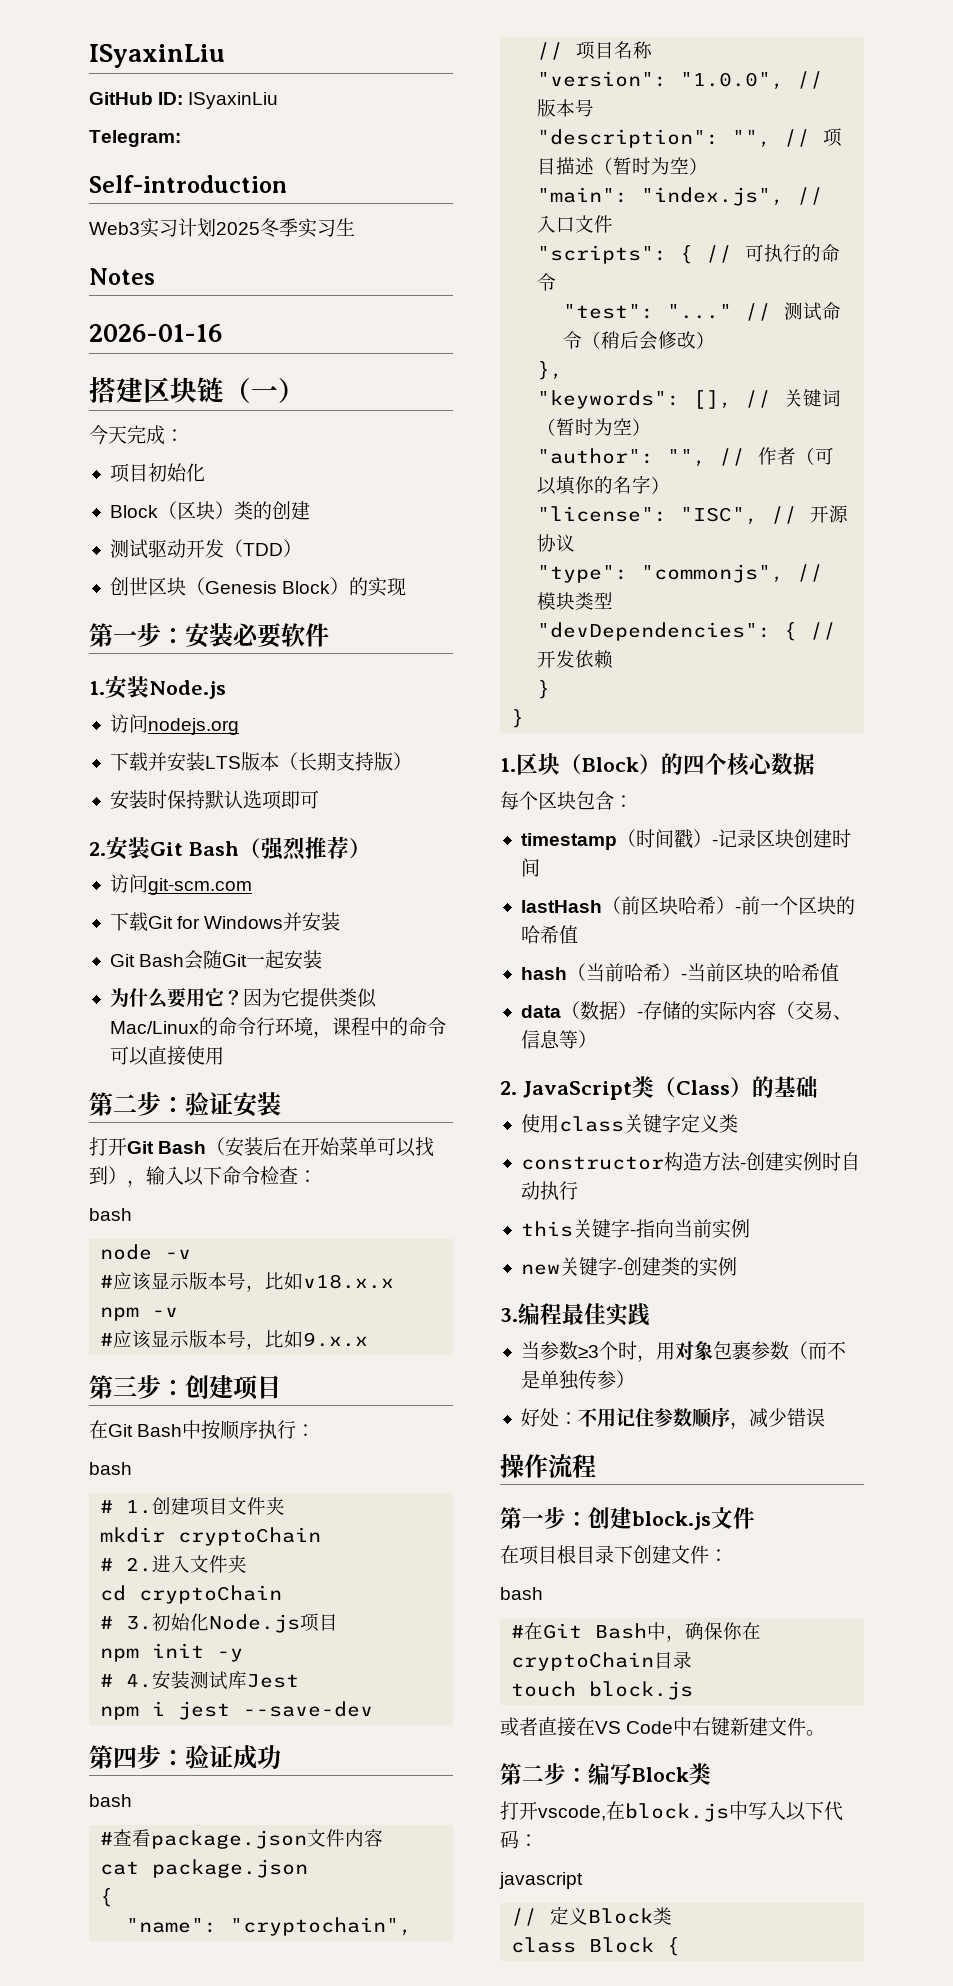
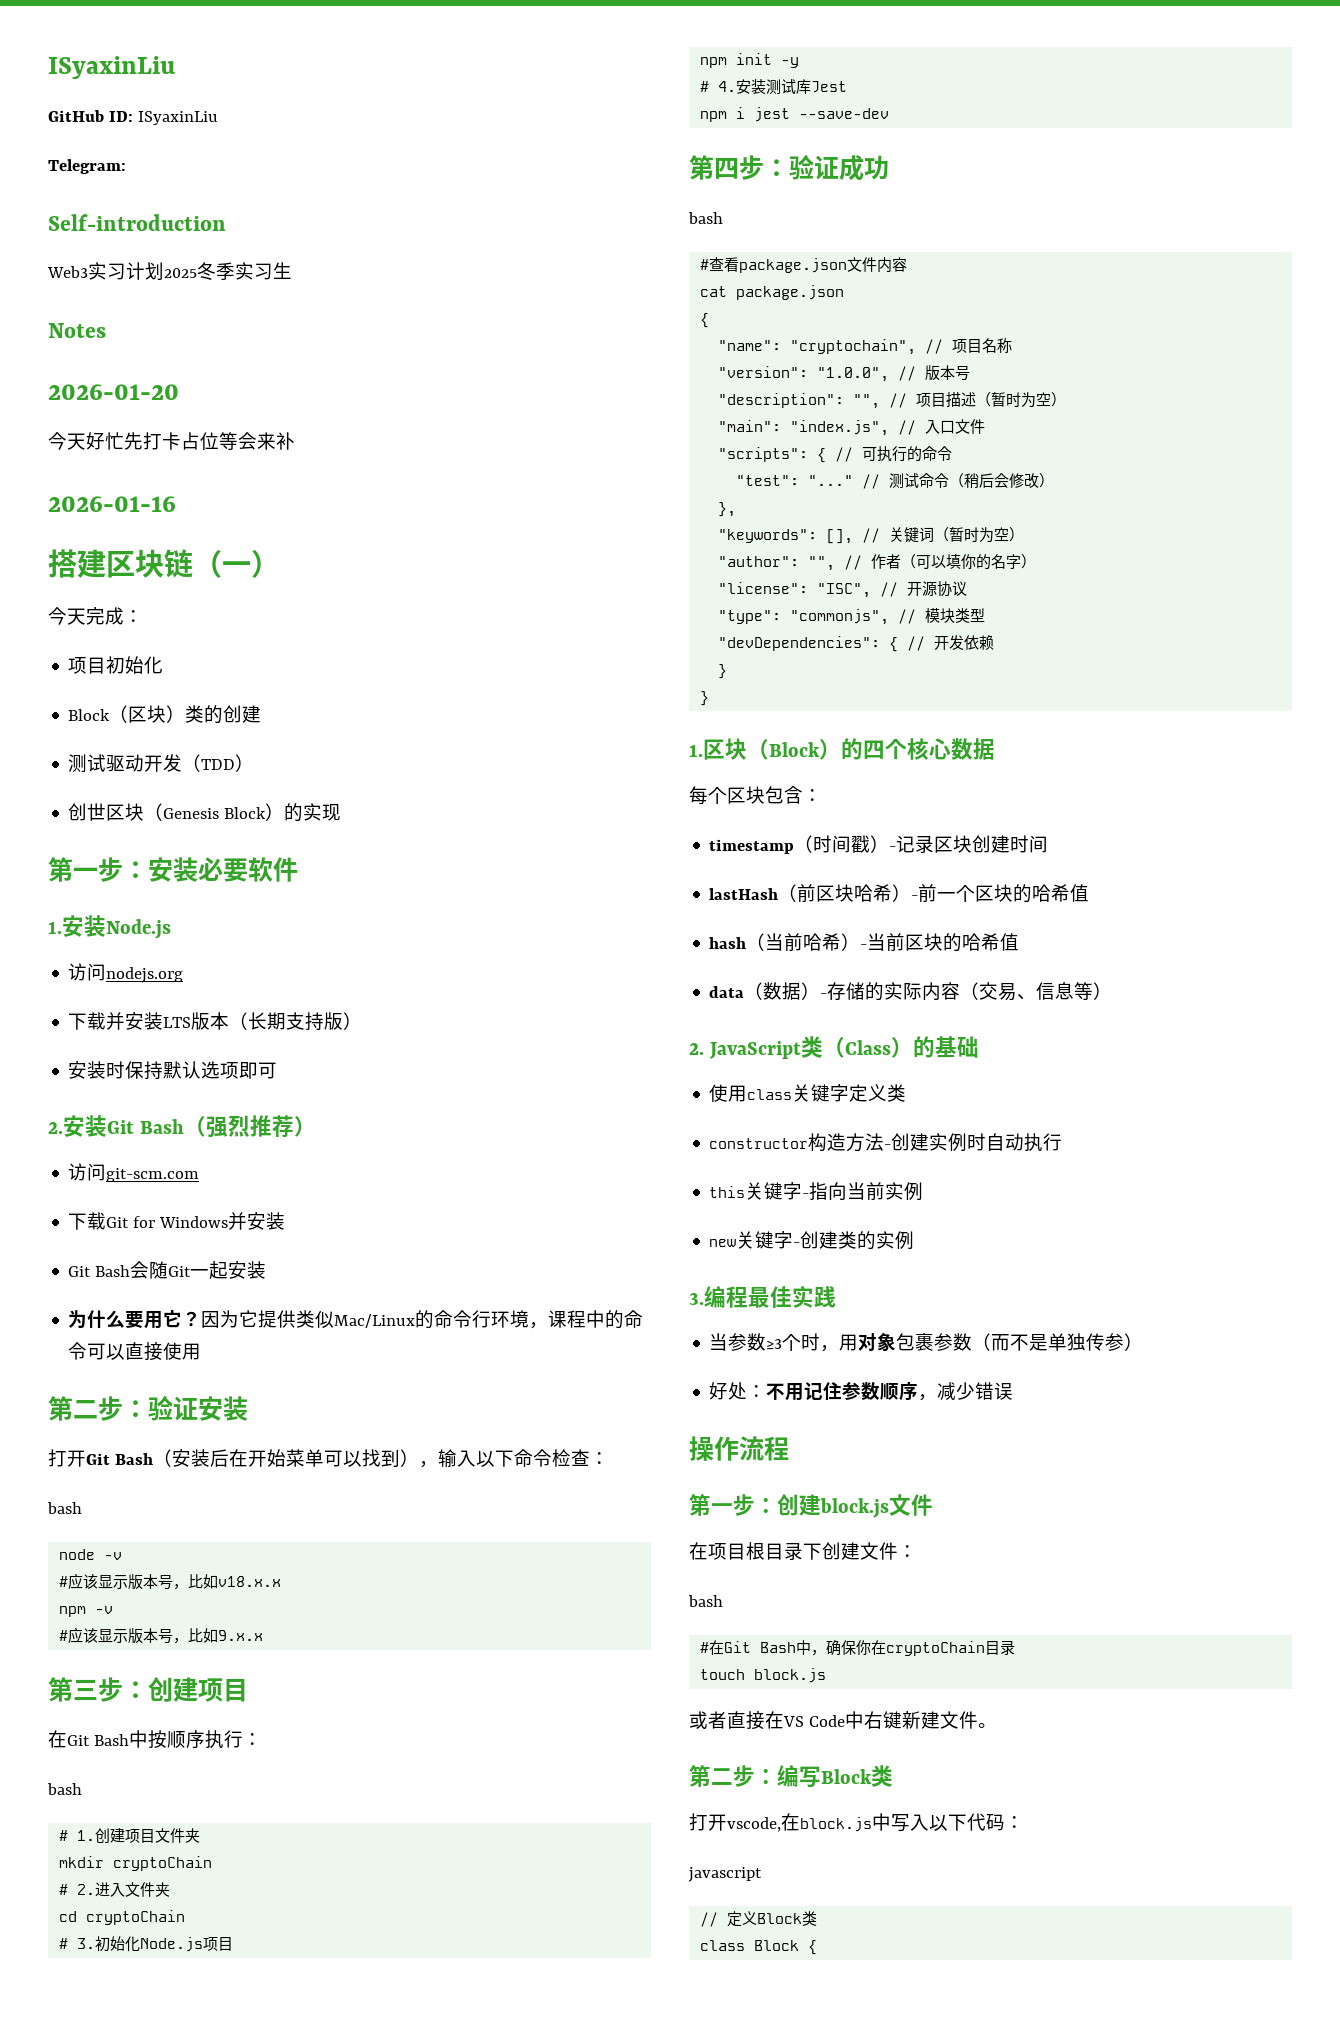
+ 2026-01-20
+ 今天好忙先打卡占位等会来补

